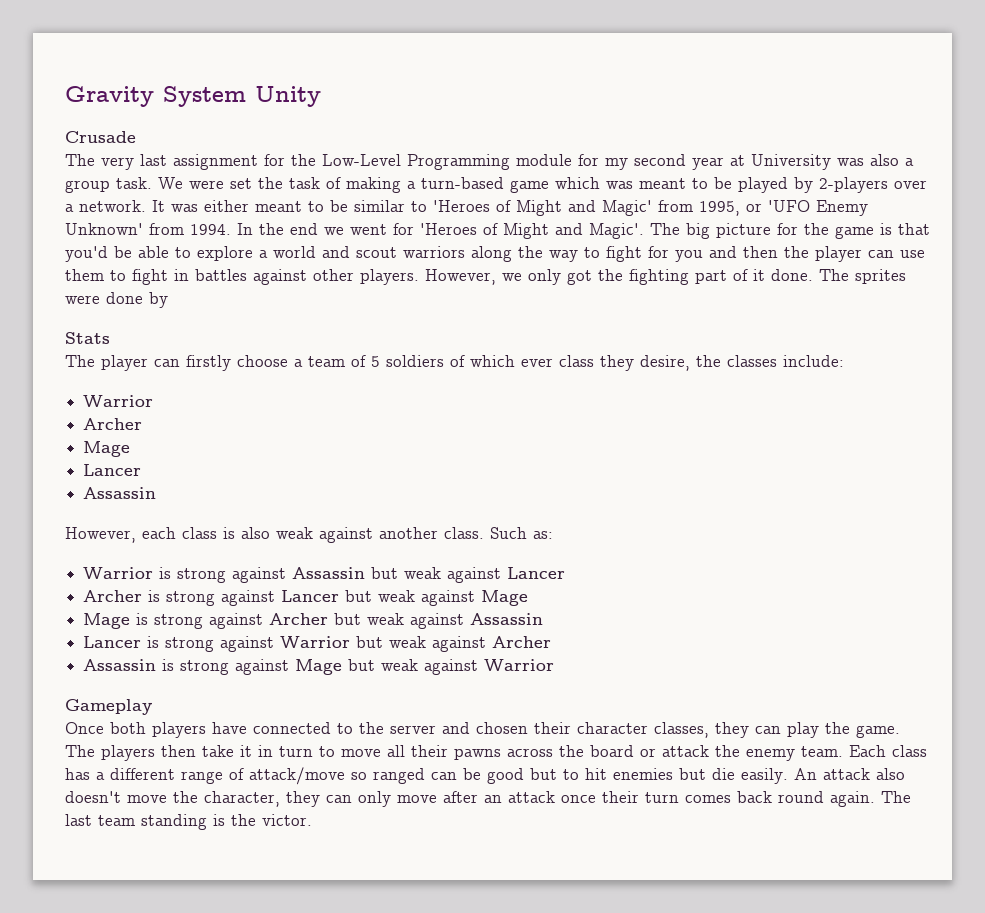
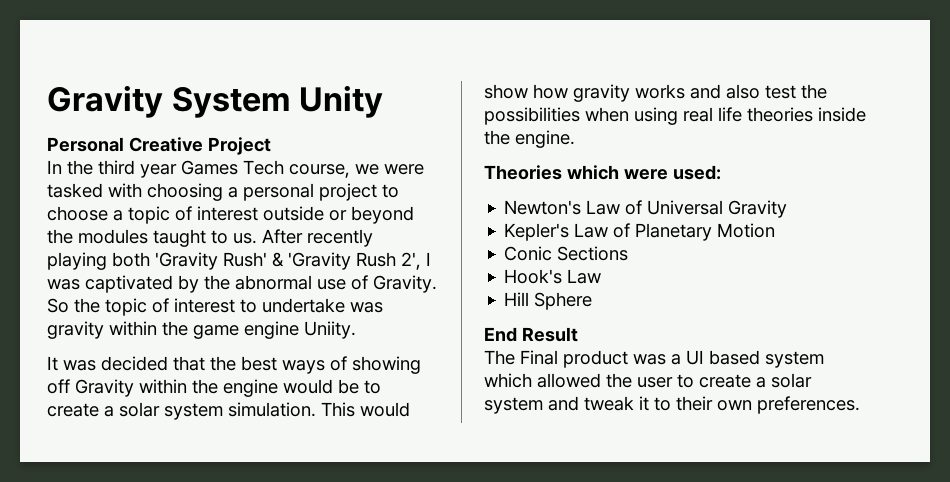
- Crusade
- The very last assignment for the Low-Level Programming module for my second year at University was also a group task. We were set the task of making a turn-based game which was meant to be played by 2-players over a network. It was either meant to be similar to 'Heroes of Might and Magic' from 1995, or 'UFO Enemy Unknown' from 1994. In the end we went for 'Heroes of Might and Magic'. The big picture for the game is that you'd be able to explore a world and scout warriors along the way to fight for you and then the player can use them to fight in battles against other players. However, we only got the fighting part of it done. The sprites were done by
- Stats
- The player can firstly choose a team of 5 soldiers of which ever class they desire, the classes include:
- Warrior
- Archer
- Mage
- Lancer
- Assassin
- However, each class is also weak against another class. Such as:
- Warrior is strong against Assassin but weak against Lancer
- Archer is strong against Lancer but weak against Mage
- Mage is strong against Archer but weak against Assassin
- Lancer is strong against Warrior but weak against Archer
- Assassin is strong against Mage but weak against Warrior
- Gameplay
- Once both players have connected to the server and chosen their character classes, they can play the game. The players then take it in turn to move all their pawns across the board or attack the enemy team. Each class has a different range of attack/move so ranged can be good but to hit enemies but die easily. An attack also doesn't move the character, they can only move after an attack once their turn comes back round again. The last team standing is the victor.
+ Personal Creative Project
+ In the third year Games Tech course, we were tasked with choosing a personal project to choose a topic of interest outside or beyond the modules taught to us. After recently playing both 'Gravity Rush' & 'Gravity Rush 2', I was captivated by the abnormal use of Gravity. So the topic of interest to undertake was gravity within the game engine Uniity.
+ It was decided that the best ways of showing off Gravity within the engine would be to create a solar system simulation. This would show how gravity works and also test the possibilities when using real life theories inside the engine.
+ Theories which were used:
+ Newton's Law of Universal Gravity
+ Kepler's Law of Planetary Motion
+ Conic Sections
+ Hook's Law
+ Hill Sphere
+ End Result
+ The Final product was a UI based system which allowed the user to create a solar system and tweak it to their own preferences.

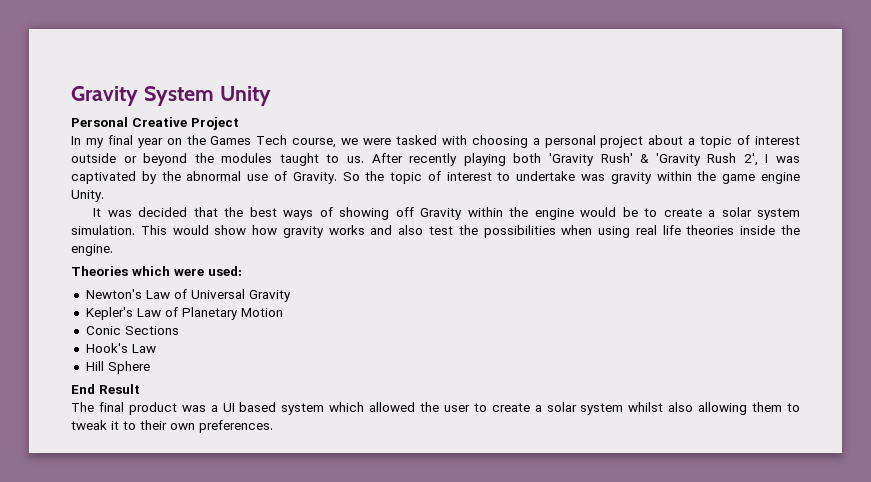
- In the third year Games Tech course, we were tasked with choosing a personal project to choose a topic of interest outside or beyond the modules taught to us.
+ In my final year on the Games Tech course, we were tasked with choosing a personal project about a topic of interest outside or beyond the modules taught to us.
- So the topic of interest to undertake was gravity within the game engine Uniity.
+ So the topic of interest to undertake was gravity within the game engine Unity.
- The Final product was a UI based system which allowed the user to create a solar system and tweak it to their own preferences.
+ The final product was a UI based system which allowed the user to create a solar system whilst also allowing them to tweak it to their own preferences.

